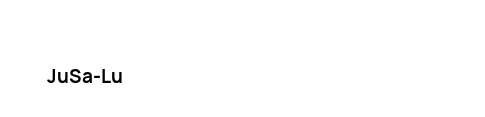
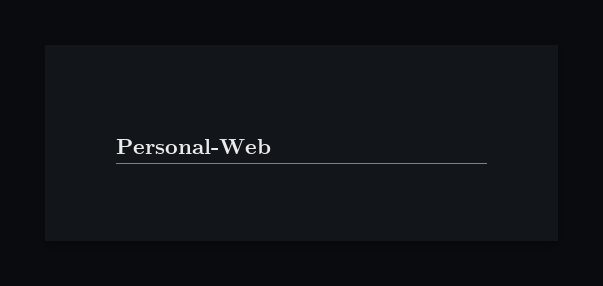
- JuSa-Lu
+ Personal-Web

